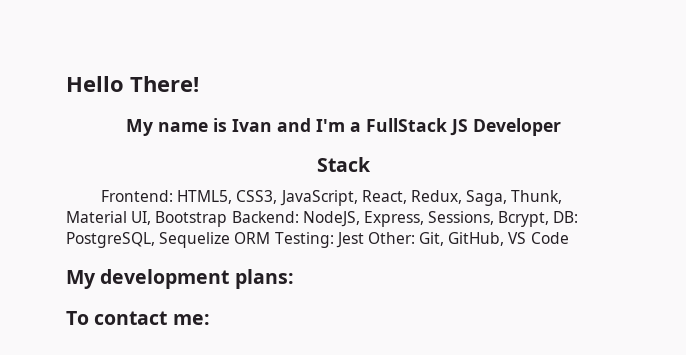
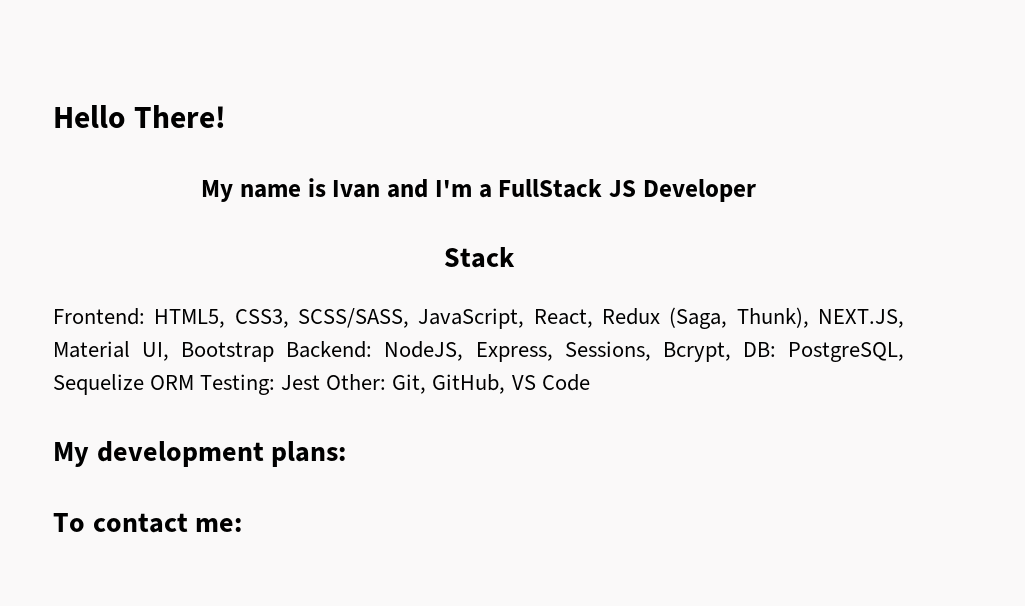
- Frontend: HTML5, CSS3, JavaScript, React, Redux, Saga, Thunk, Material UI, Bootstrap Backend: NodeJS, Express, Sessions, Bcrypt, DB: PostgreSQL, Sequelize ORM Testing: Jest Other: Git, GitHub, VS Code
+ Frontend: HTML5, CSS3, SCSS/SASS, JavaScript, React, Redux (Saga, Thunk), NEXT.JS, Material UI, Bootstrap Backend: NodeJS, Express, Sessions, Bcrypt, DB: PostgreSQL, Sequelize ORM Testing: Jest Other: Git, GitHub, VS Code

